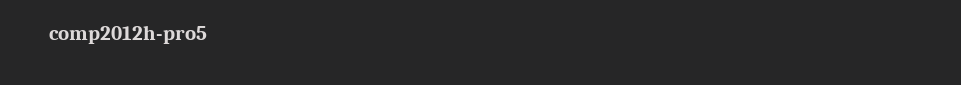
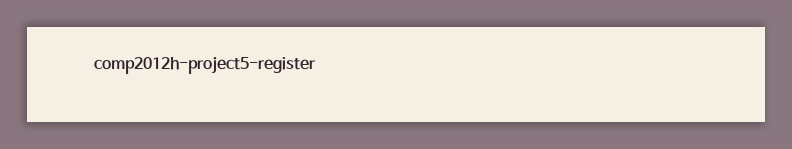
- comp2012h-pro5
+ comp2012h-project5-register

